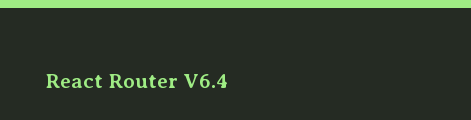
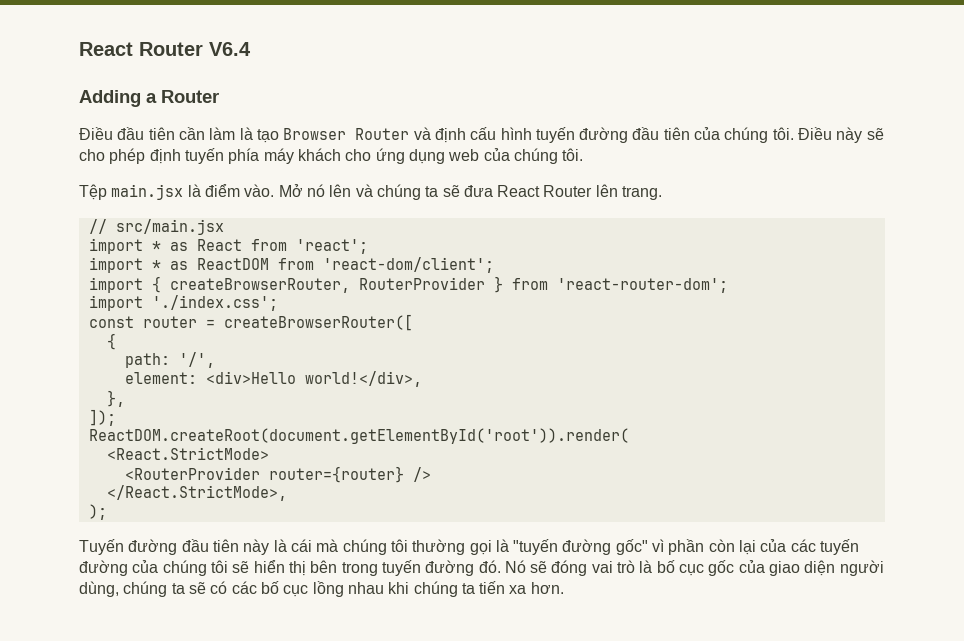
+ Adding a Router
+ Điều đầu tiên cần làm là tạo Browser Router và định cấu hình tuyến đường đầu tiên của chúng tôi. Điều này sẽ cho phép định tuyến phía máy khách cho ứng dụng web của chúng tôi.
+ Tệp main.jsx là điểm vào. Mở nó lên và chúng ta sẽ đưa React Router lên trang.
+ // src/main.jsx
+ import * as React from 'react';
+ import * as ReactDOM from 'react-dom/client';
+ import { createBrowserRouter, RouterProvider } from 'react-router-dom';
+ import './index.css';
+ const router = createBrowserRouter([
+ {
+ path: '/',
+ element: <div>Hello world!</div>,
+ },
+ ]);
+ ReactDOM.createRoot(document.getElementById('root')).render(
+ <React.StrictMode>
+ <RouterProvider router={router} />
+ </React.StrictMode>,
+ );
+ Tuyến đường đầu tiên này là cái mà chúng tôi thường gọi là "tuyến đường gốc" vì phần còn lại của các tuyến đường của chúng tôi sẽ hiển thị bên trong tuyến đường đó. Nó sẽ đóng vai trò là bố cục gốc của giao diện người dùng, chúng ta sẽ có các bố cục lồng nhau khi chúng ta tiến xa hơn.

